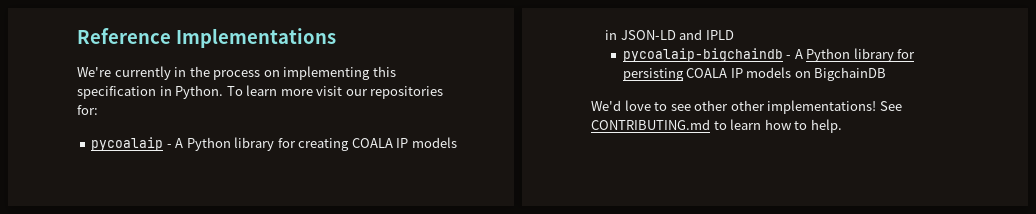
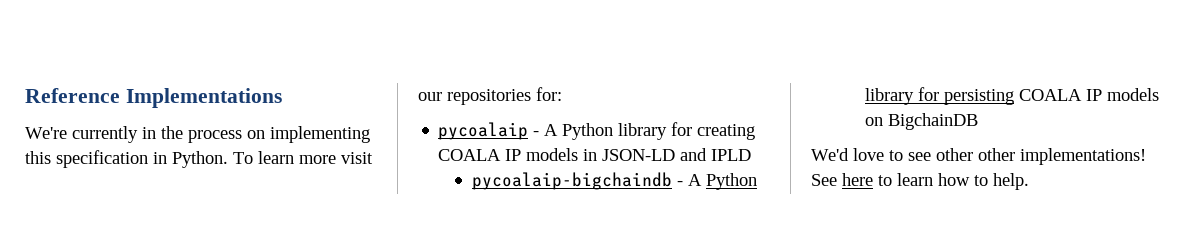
- See CONTRIBUTING.md to learn how to help.
+ See here to learn how to help.

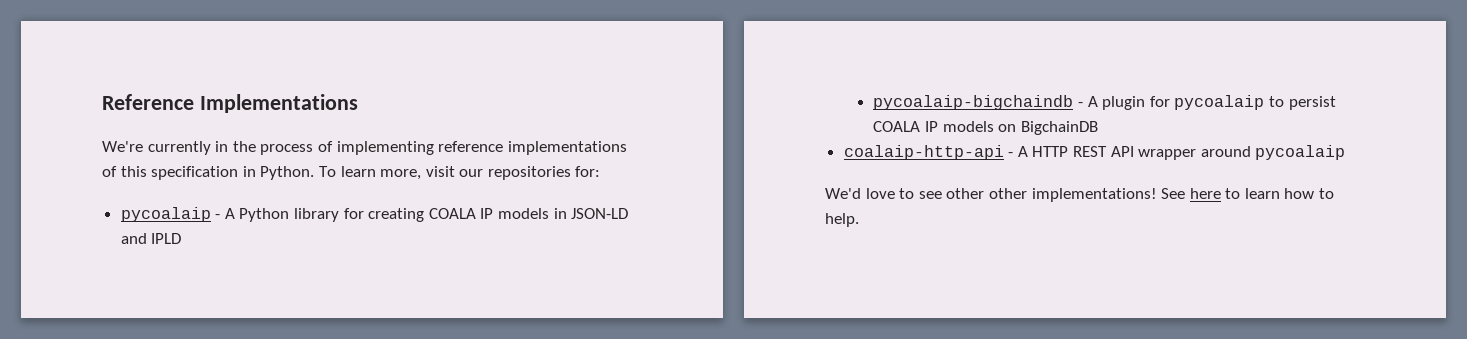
- We're currently in the process on implementing this specification in Python.
+ We're currently in the process of implementing reference implementations of this specification in Python.
- To learn more visit our repositories for:
+ To learn more, visit our repositories for:
- pycoalaip-bigchaindb - A Python library for persisting COALA IP models on BigchainDB
+ pycoalaip-bigchaindb - A plugin for pycoalaip to persist COALA IP models on BigchainDB
+ coalaip-http-api - A HTTP REST API wrapper around pycoalaip

